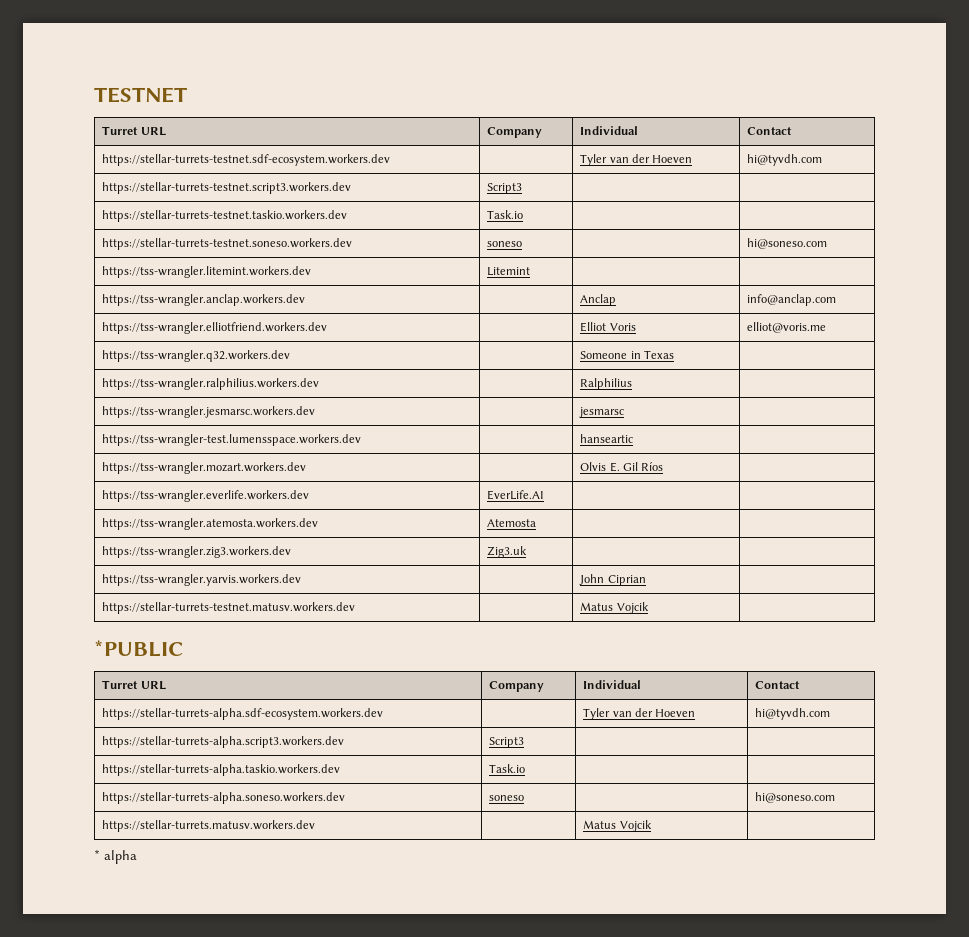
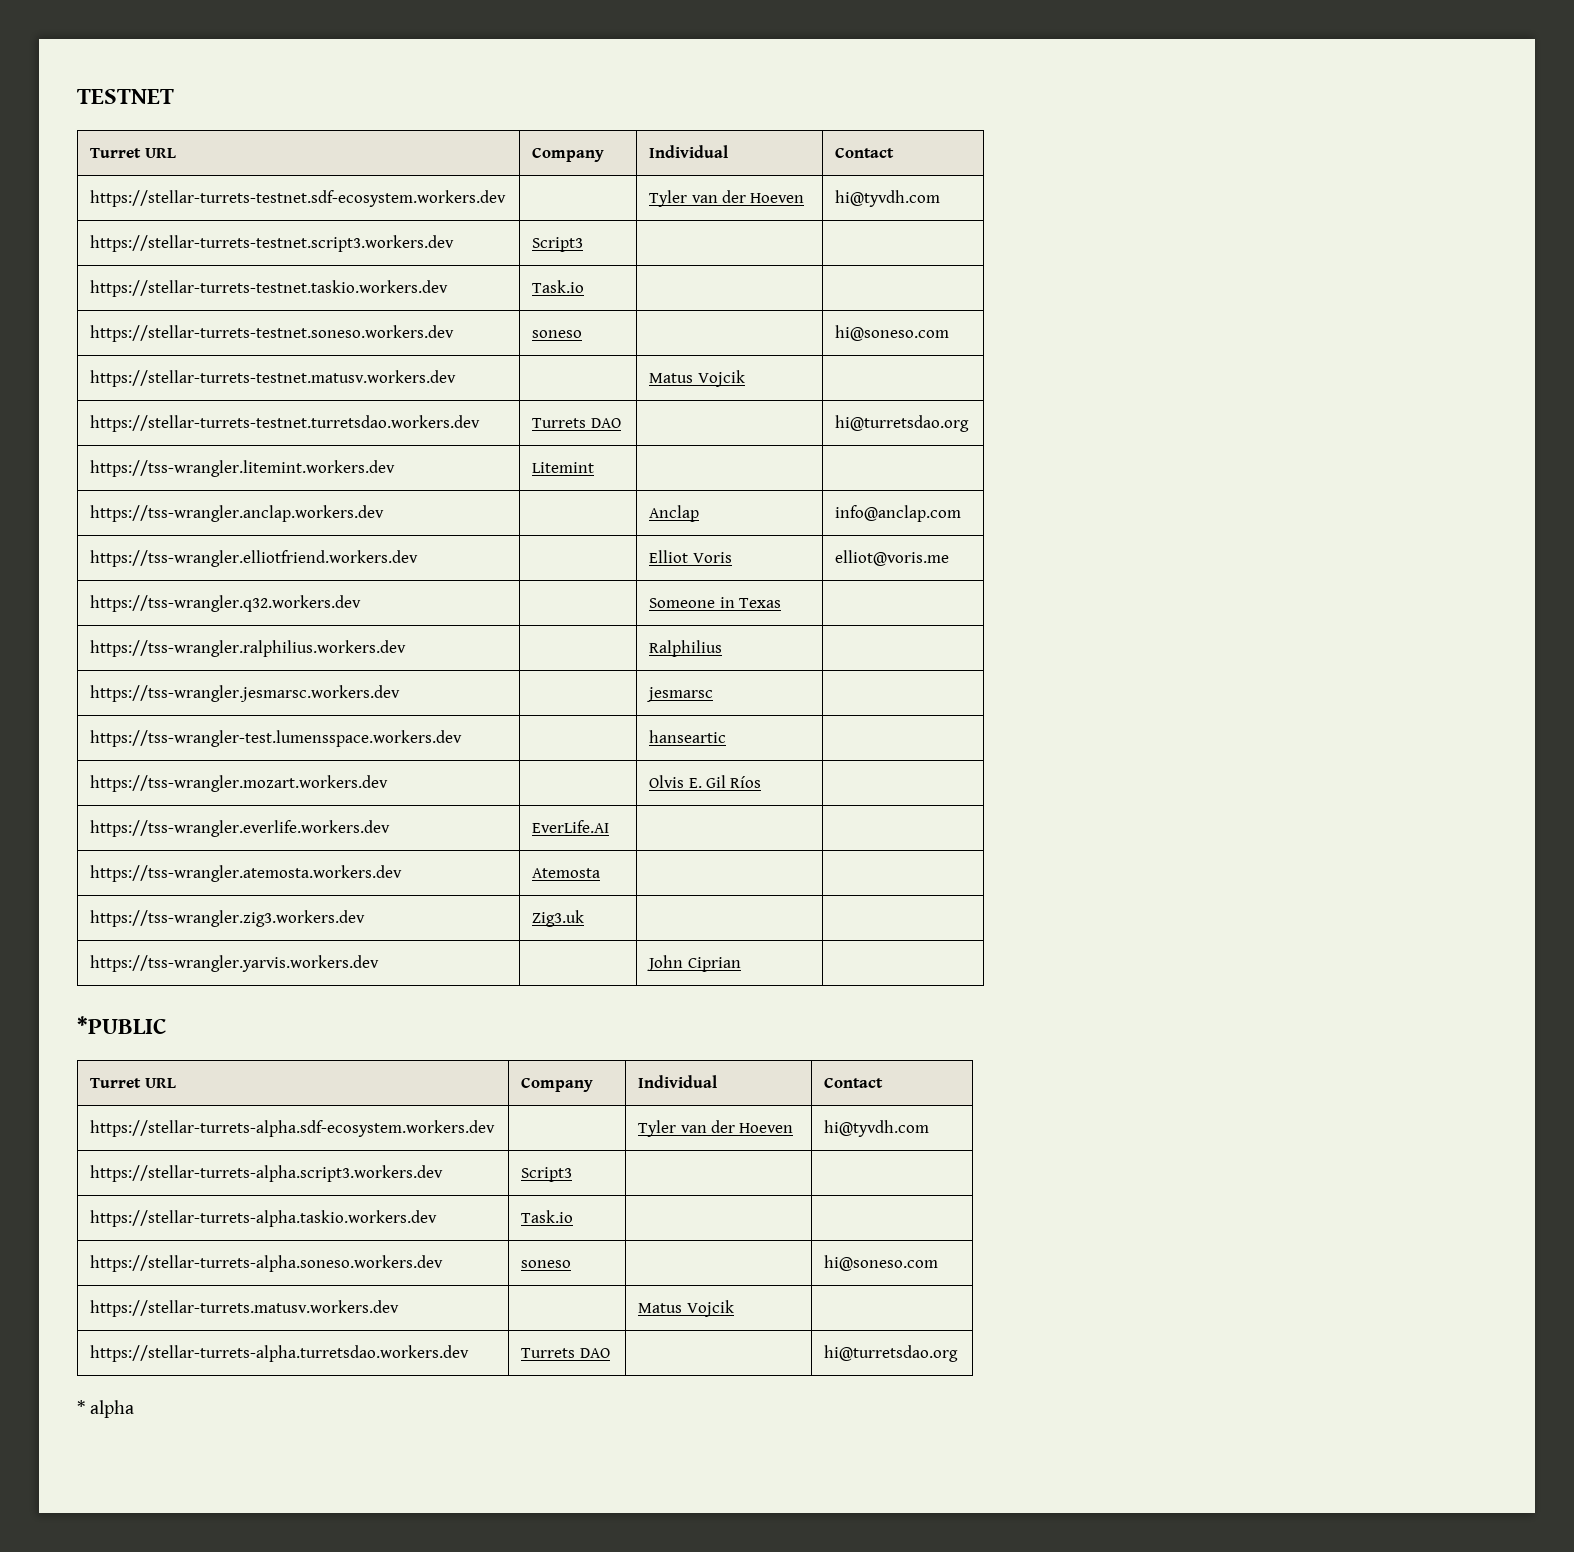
+ https://stellar-turrets-testnet.matusv.workers.dev | | Matus Vojcik |
+ https://stellar-turrets-testnet.turretsdao.workers.dev | Turrets DAO | | hi@turretsdao.org
- https://stellar-turrets-testnet.matusv.workers.dev | | Matus Vojcik |
+ https://stellar-turrets-alpha.turretsdao.workers.dev | Turrets DAO | | hi@turretsdao.org

